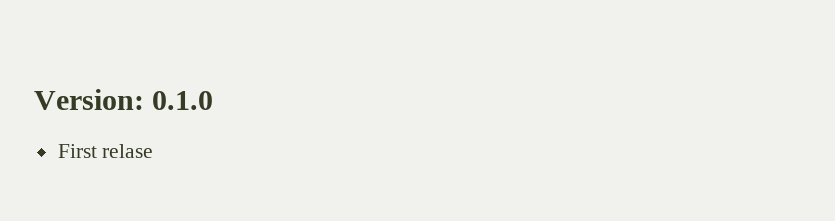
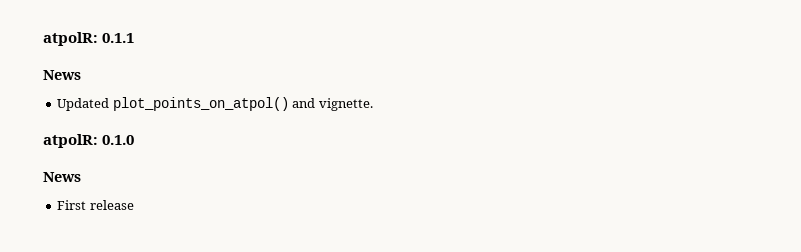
- Version: 0.1.0
+ atpolR: 0.1.1
+ News
+ Updated plot_points_on_atpol() and vignette.
+ atpolR: 0.1.0
+ News
- First relase
+ First release

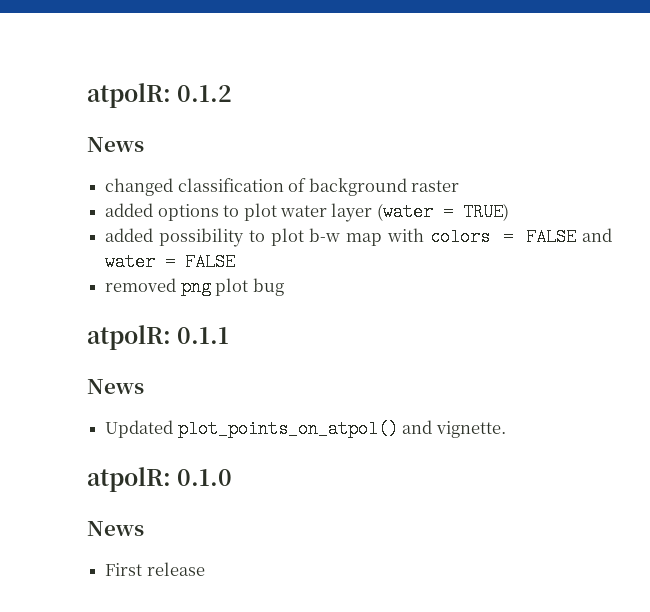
+ atpolR: 0.1.2
+ News
+ changed classification of background raster
+ added options to plot water layer (water = TRUE)
+ added possibility to plot b-w map with colors = FALSE and water = FALSE
+ removed png plot bug

